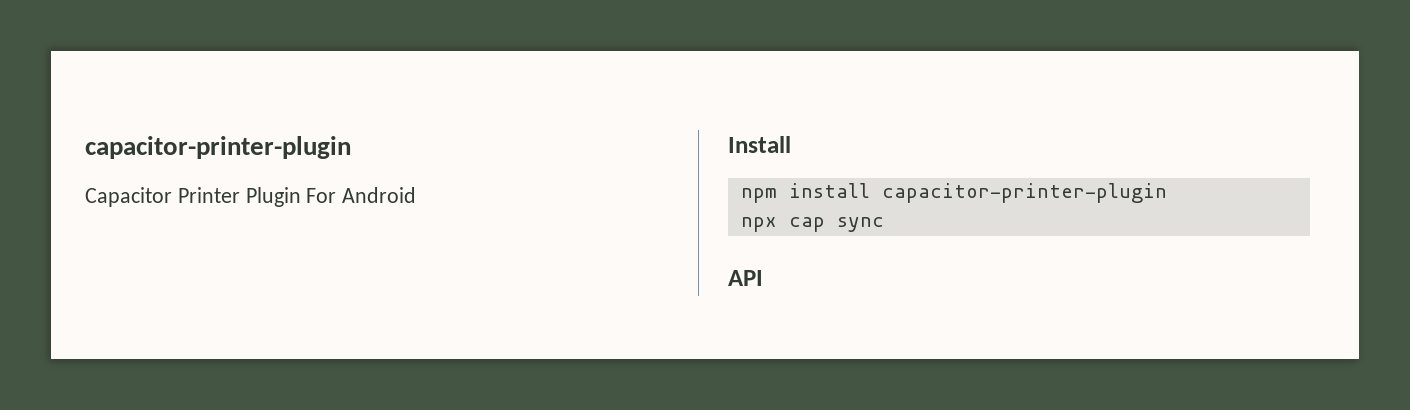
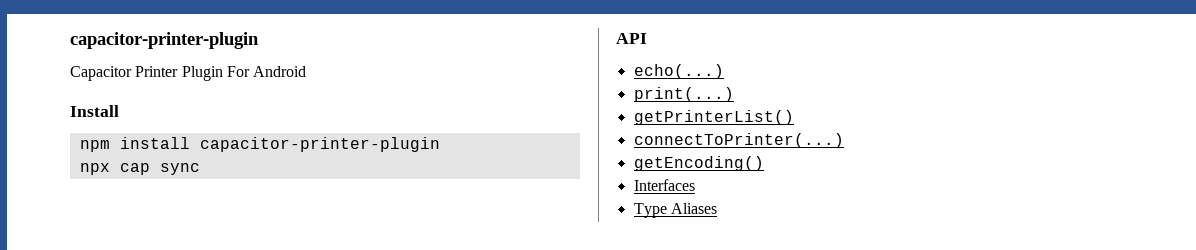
+ echo(...)
+ print(...)
+ getPrinterList()
+ connectToPrinter(...)
+ getEncoding()
+ Interfaces
+ Type Aliases

